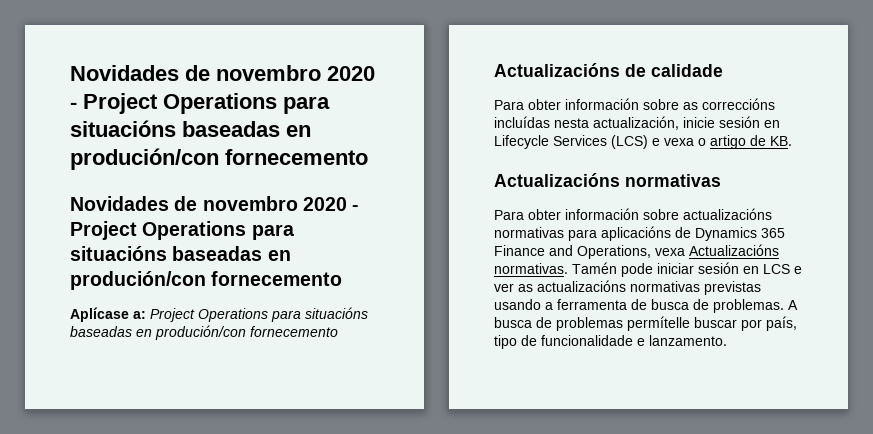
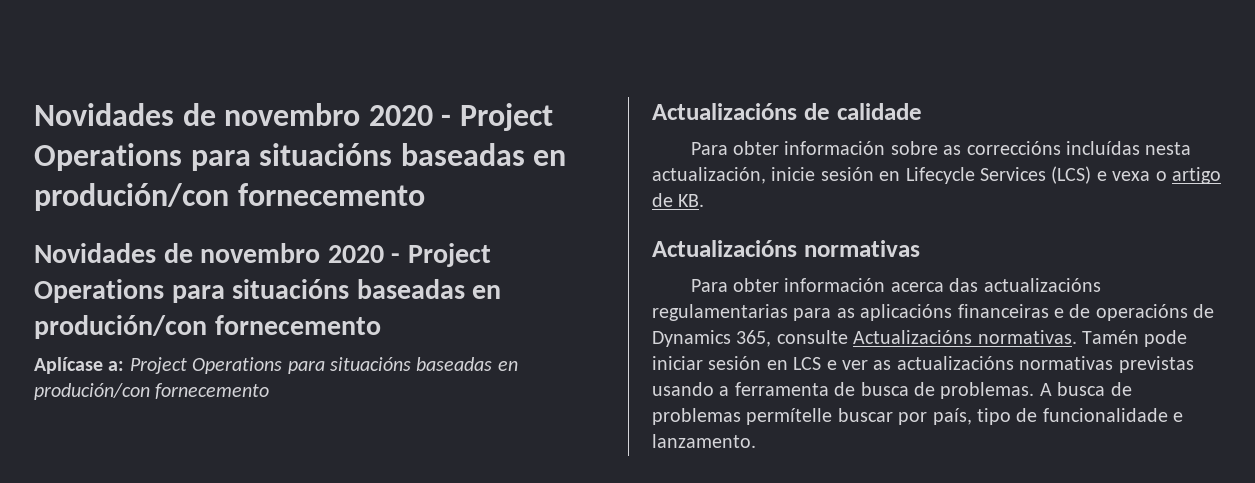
- Para obter información sobre actualizacións normativas para aplicacións de Dynamics 365 Finance and Operations, vexa Actualizacións normativas.
+ Para obter información acerca das actualizacións regulamentarias para as aplicacións financeiras e de operacións de Dynamics 365, consulte Actualizacións normativas.

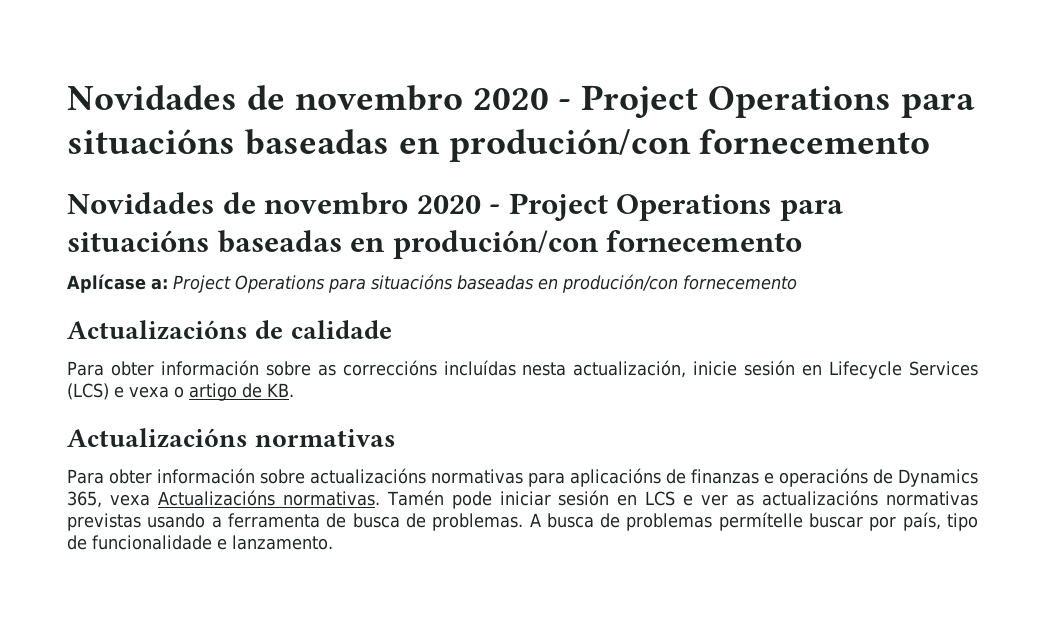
- Para obter información acerca das actualizacións regulamentarias para as aplicacións financeiras e de operacións de Dynamics 365, consulte Actualizacións normativas.
+ Para obter información sobre actualizacións normativas para aplicacións de finanzas e operacións de Dynamics 365, vexa Actualizacións normativas.

